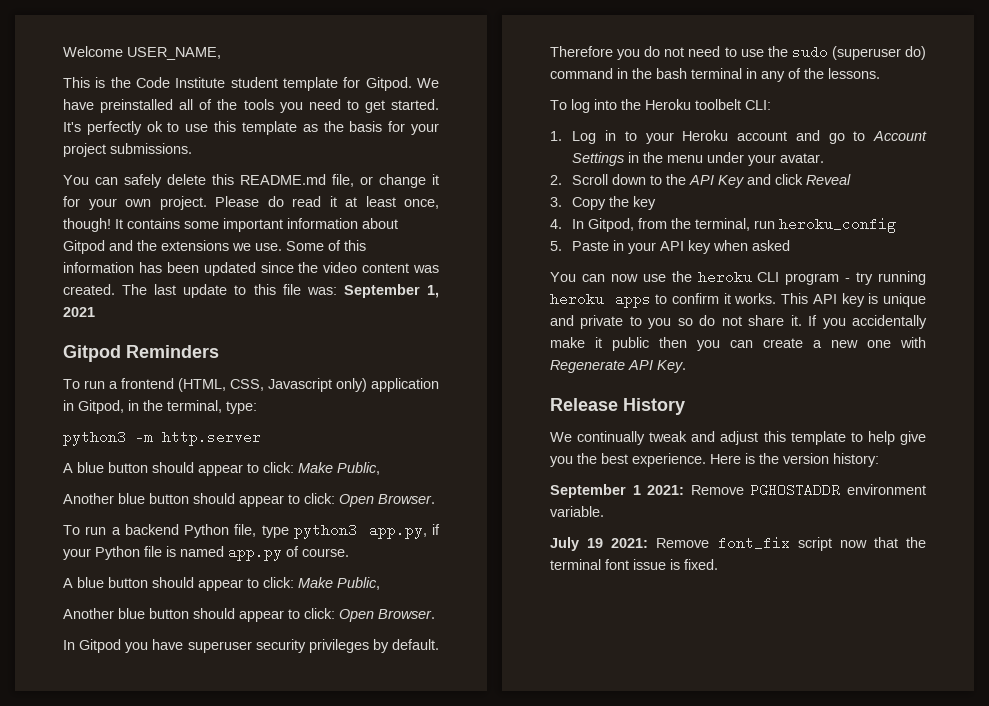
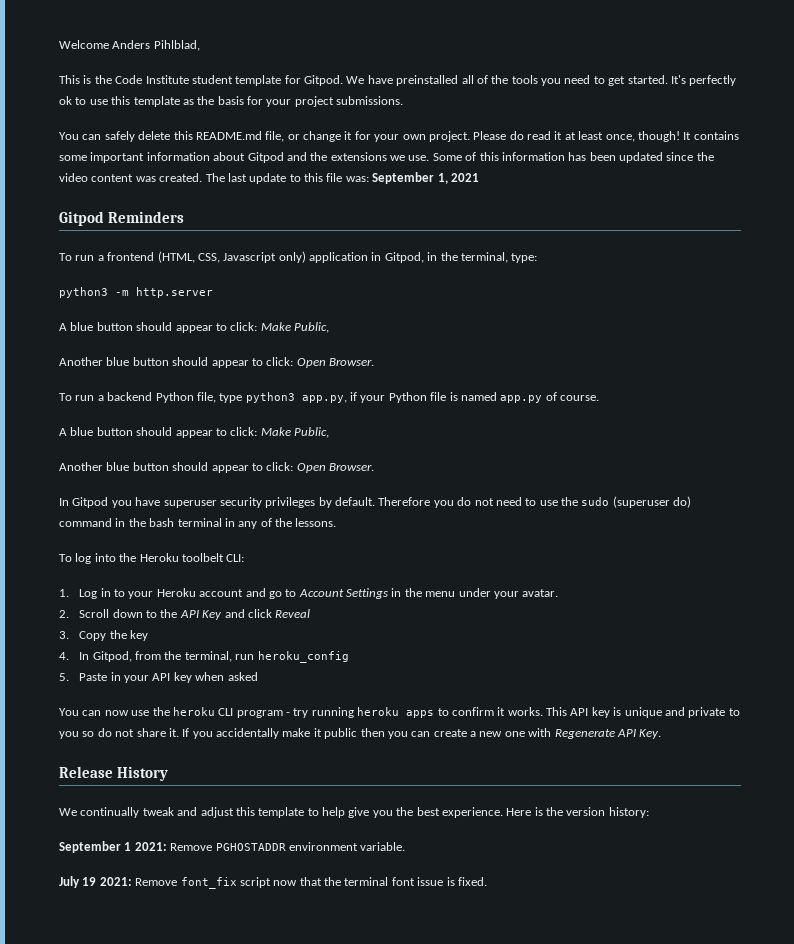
- Welcome USER_NAME,
+ Welcome Anders Pihlblad,

